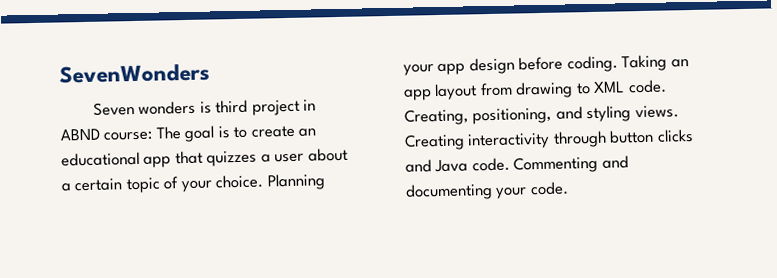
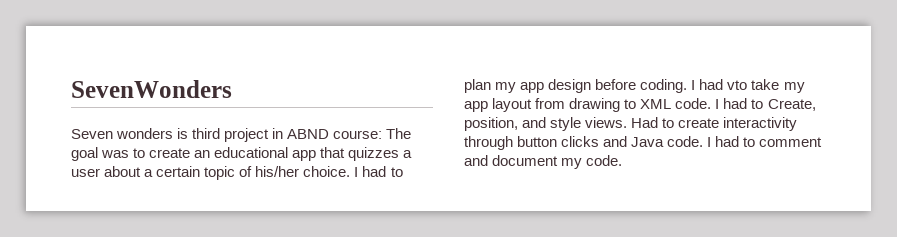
- Seven wonders is third project in ABND course: The goal is to create an educational app that quizzes a user about a certain topic of your choice. Planning your app design before coding. Taking an app layout from drawing to XML code.
+ Seven wonders is third project in ABND course: The goal was to create an educational app that quizzes a user about a certain topic of his/her choice. I had to plan my app design before coding. I had vto take my app layout from drawing to XML code.
- Creating, positioning, and styling views. Creating interactivity through button clicks and Java code.
+ I had to Create, position, and style views. Had to create interactivity through button clicks and Java code.
- Commenting and documenting your code.
+ I had to comment and document my code.

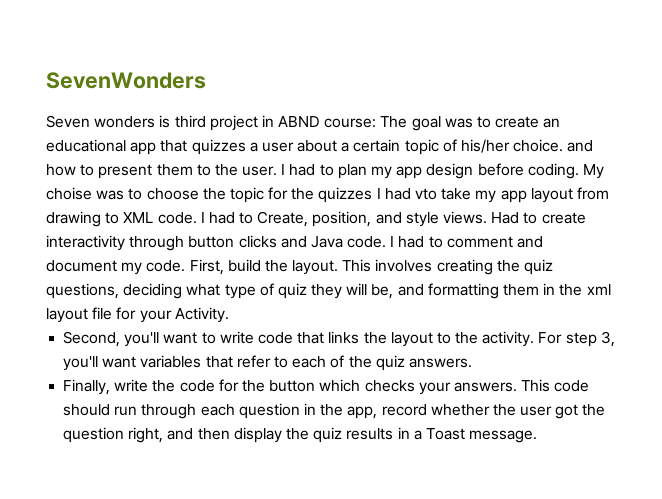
- Seven wonders is third project in ABND course: The goal was to create an educational app that quizzes a user about a certain topic of his/her choice.
+ Seven wonders is third project in ABND course: The goal was to create an educational app that quizzes a user about a certain topic of his/her choice. and how to present them to the user.
- I had vto take my app layout from drawing to XML code.
+ My choise was to choose the topic for the quizzes I had vto take my app layout from drawing to XML code.
+ First, build the layout. This involves creating the quiz questions, deciding what type of quiz they will be, and formatting them in the xml layout file for your Activity.
+ Second, you'll want to write code that links the layout to the activity. For step 3, you'll want variables that refer to each of the quiz answers.
+ Finally, write the code for the button which checks your answers. This code should run through each question in the app, record whether the user got the question right, and then display the quiz results in a Toast message.

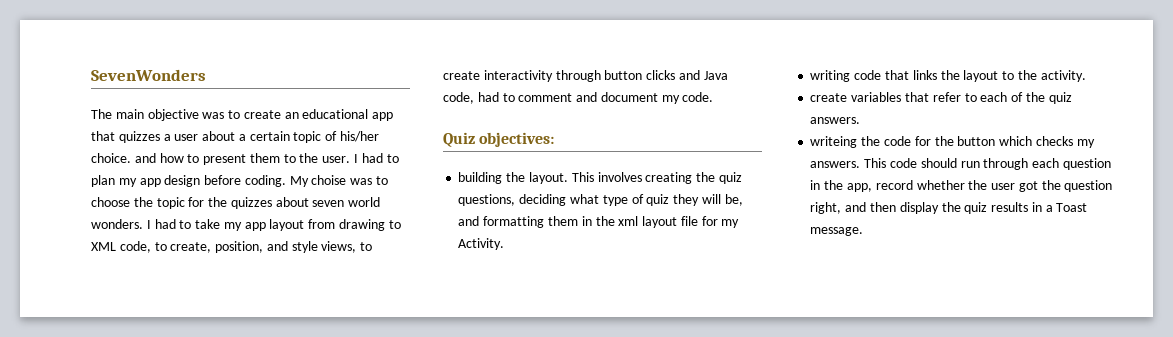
- Seven wonders is third project in ABND course: The goal was to create an educational app that quizzes a user about a certain topic of his/her choice. and how to present them to the user.
+ The main objective was to create an educational app that quizzes a user about a certain topic of his/her choice. and how to present them to the user.
- My choise was to choose the topic for the quizzes I had vto take my app layout from drawing to XML code. I had to Create, position, and style views. Had to create interactivity through button clicks and Java code. I had to comment and document my code. First, build the layout.
+ My choise was to choose the topic for the quizzes about seven world wonders. I had to take my app layout from drawing to XML code, to create, position, and style views, to create interactivity through button clicks and Java code, had to comment and document my code.
+ Quiz objectives:
+ building the layout.
- This involves creating the quiz questions, deciding what type of quiz they will be, and formatting them in the xml layout file for your Activity.
+ This involves creating the quiz questions, deciding what type of quiz they will be, and formatting them in the xml layout file for my Activity.
- Second, you'll want to write code that links the layout to the activity. For step 3, you'll want variables that refer to each of the quiz answers.
+ writing code that links the layout to the activity.
+ create variables that refer to each of the quiz answers.
- Finally, write the code for the button which checks your answers.
+ writeing the code for the button which checks my answers.

